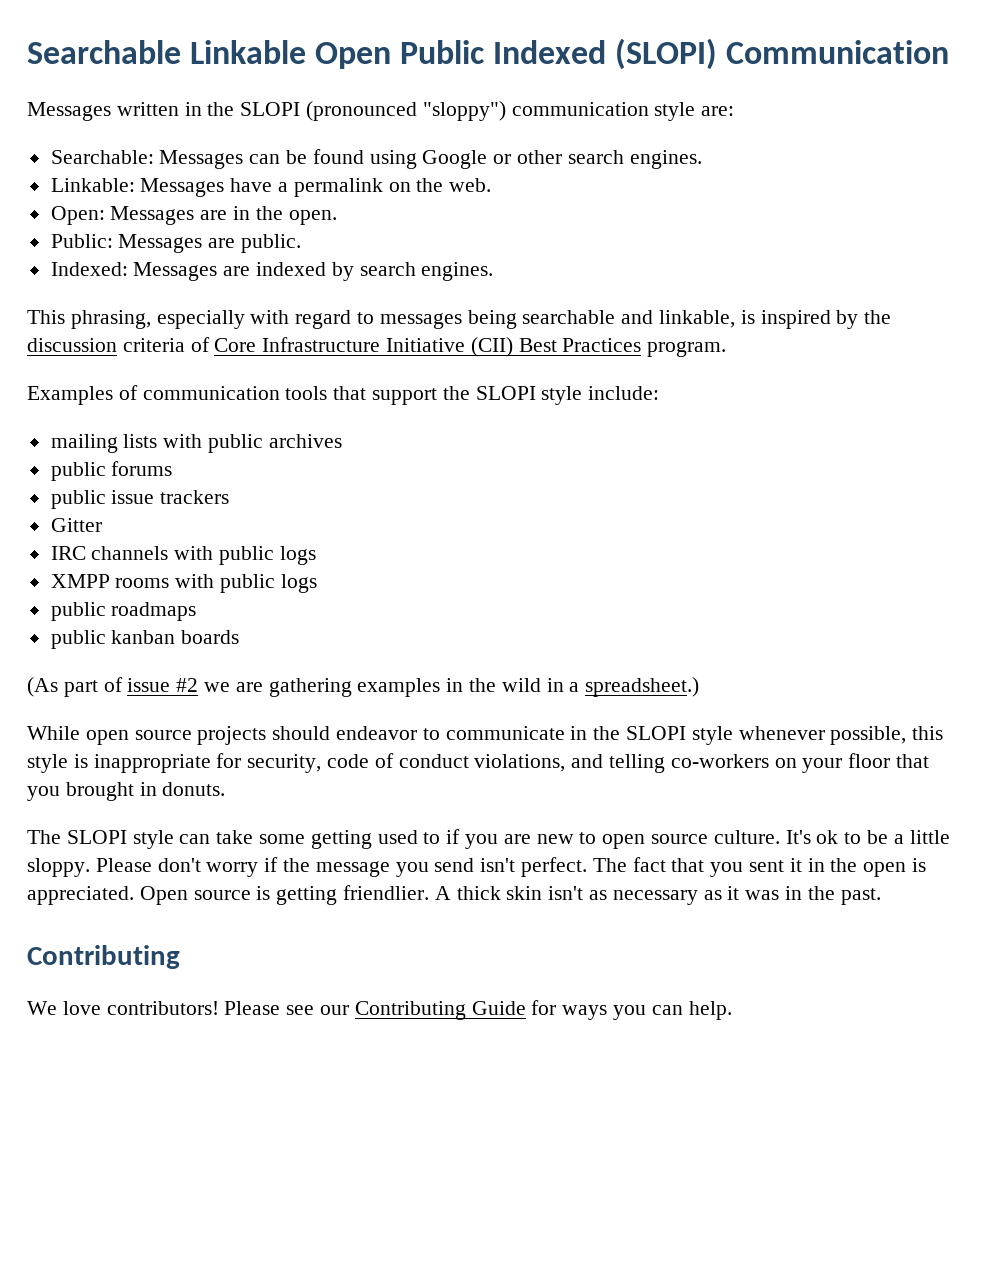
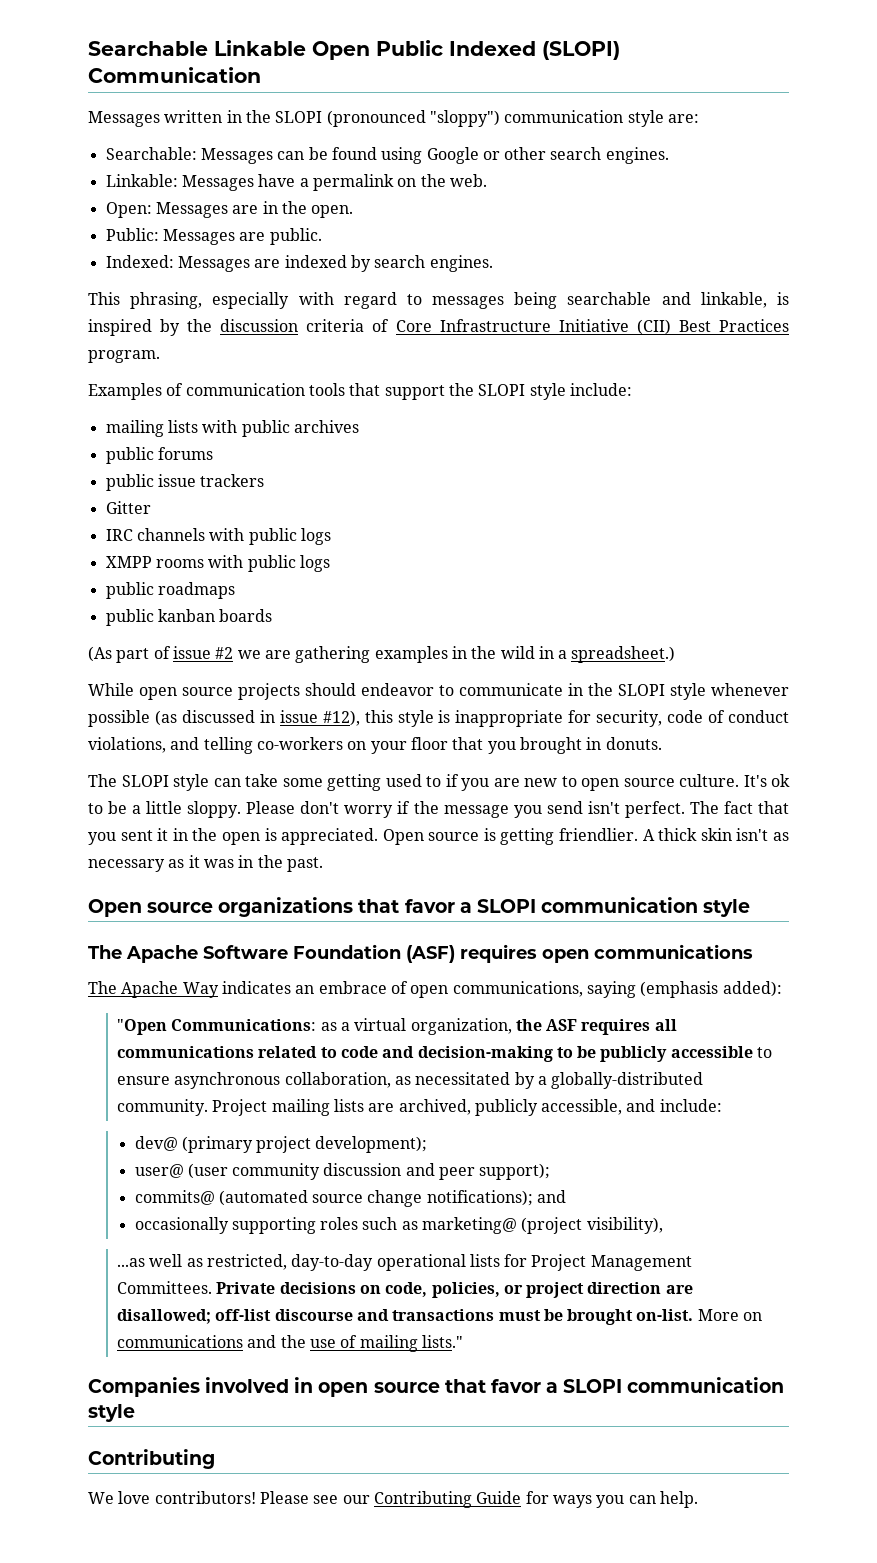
- While open source projects should endeavor to communicate in the SLOPI style whenever possible, this style is inappropriate for security, code of conduct violations, and telling co-workers on your floor that you brought in donuts.
+ While open source projects should endeavor to communicate in the SLOPI style whenever possible (as discussed in issue #12), this style is inappropriate for security, code of conduct violations, and telling co-workers on your floor that you brought in donuts.
+ Open source organizations that favor a SLOPI communication style
+ The Apache Software Foundation (ASF) requires open communications
+ The Apache Way indicates an embrace of open communications, saying (emphasis added):
+ "Open Communications: as a virtual organization, the ASF requires all communications related to code and decision-making to be publicly accessible to ensure asynchronous collaboration, as necessitated by a globally-distributed community. Project mailing lists are archived, publicly accessible, and include:
+ dev@ (primary project development);
+ user@ (user community discussion and peer support);
+ commits@ (automated source change notifications); and
+ occasionally supporting roles such as marketing@ (project visibility),
+ ...as well as restricted, day-to-day operational lists for Project Management Committees. Private decisions on code, policies, or project direction are disallowed; off-list discourse and transactions must be brought on-list. More on communications and the use of mailing lists."
+ Companies involved in open source that favor a SLOPI communication style

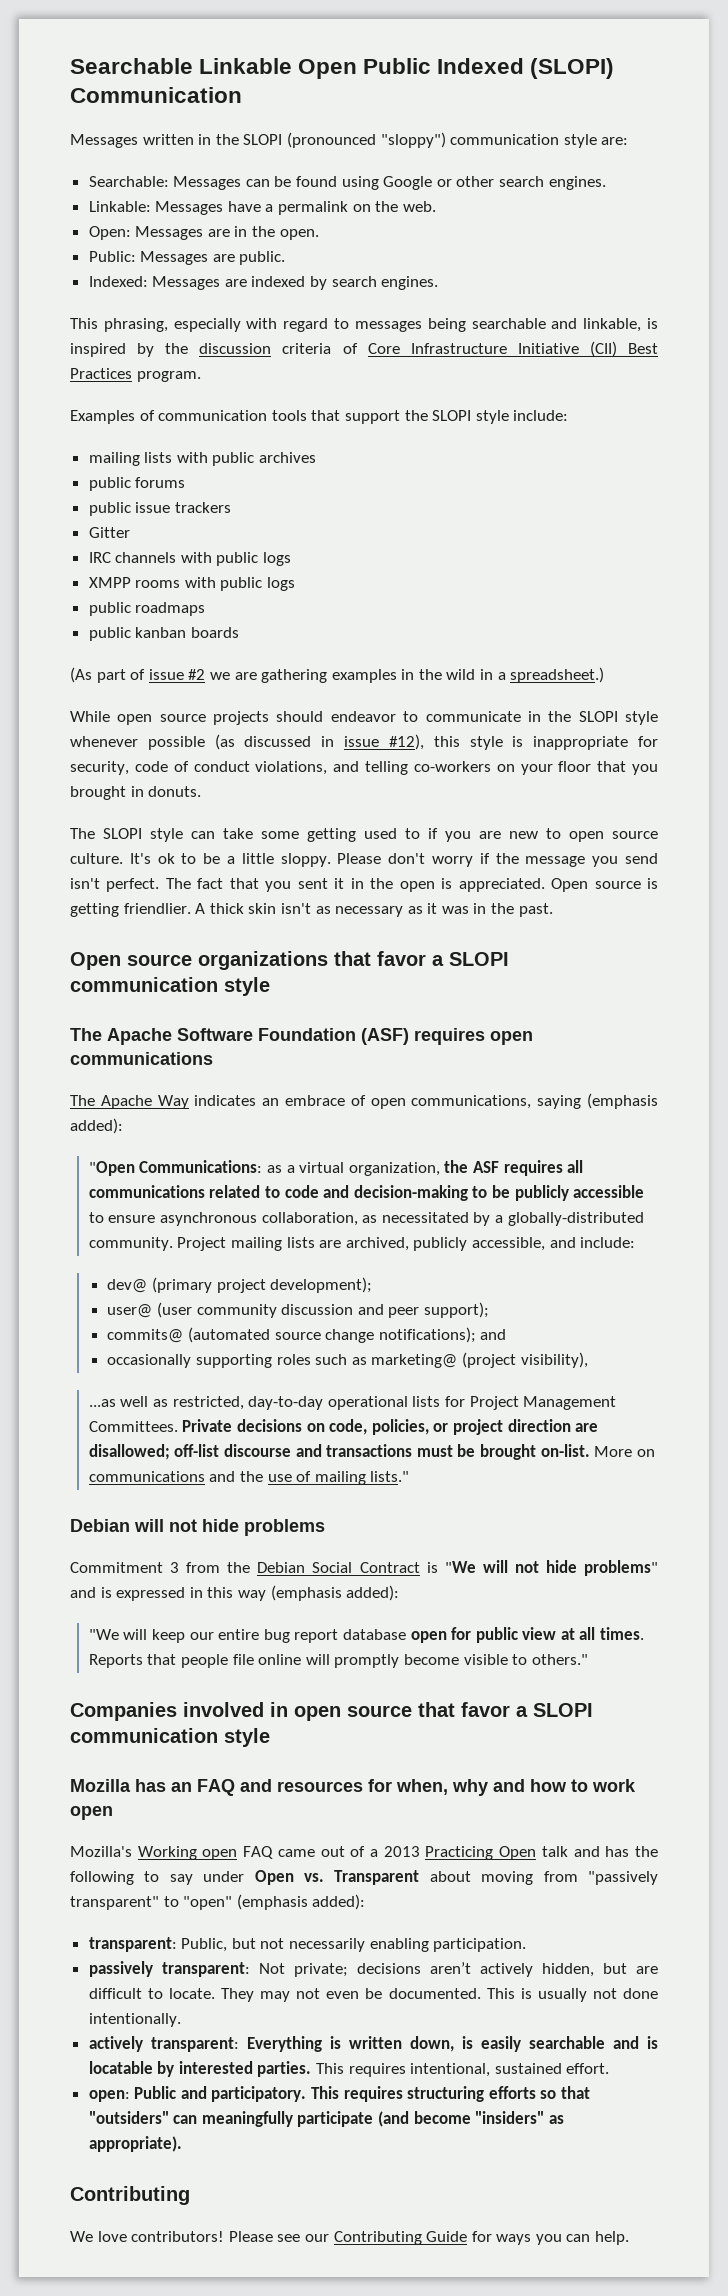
+ Debian will not hide problems
+ Commitment 3 from the Debian Social Contract is "We will not hide problems" and is expressed in this way (emphasis added):
+ "We will keep our entire bug report database open for public view at all times. Reports that people file online will promptly become visible to others."
+ Mozilla has an FAQ and resources for when, why and how to work open
+ Mozilla's Working open FAQ came out of a 2013 Practicing Open talk and has the following to say under Open vs. Transparent about moving from "passively transparent" to "open" (emphasis added):
+ transparent: Public, but not necessarily enabling participation.
+ passively transparent: Not private; decisions aren’t actively hidden, but are difficult to locate. They may not even be documented. This is usually not done intentionally.
+ actively transparent: Everything is written down, is easily searchable and is locatable by interested parties. This requires intentional, sustained effort.
+ open: Public and participatory. This requires structuring efforts so that "outsiders" can meaningfully participate (and become "insiders" as appropriate).

